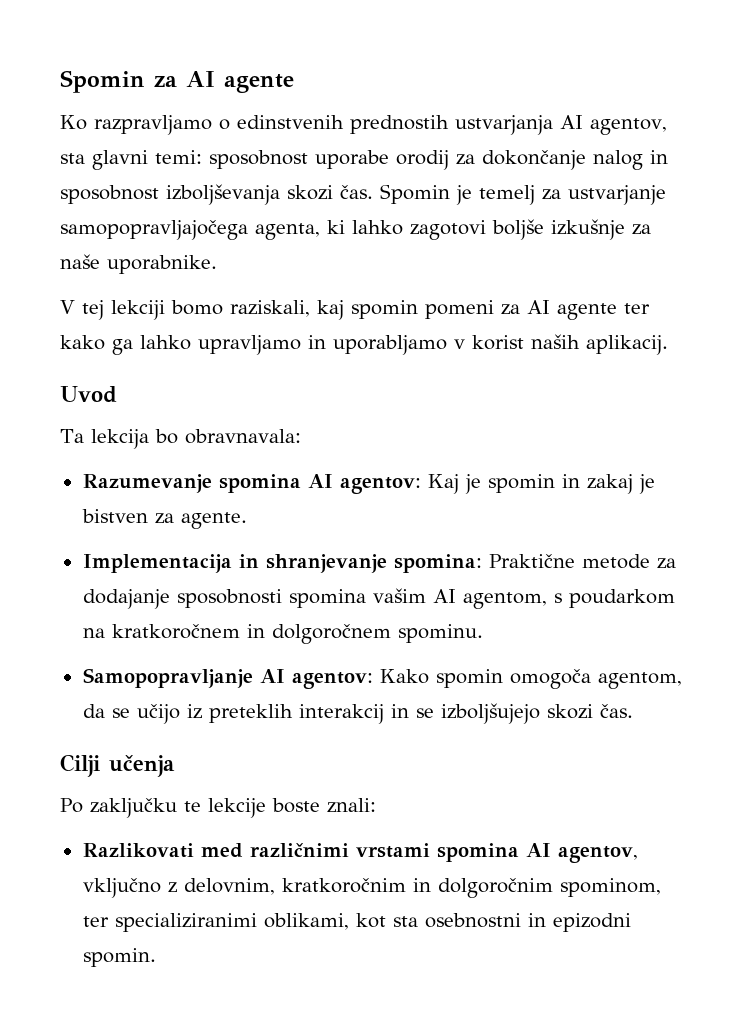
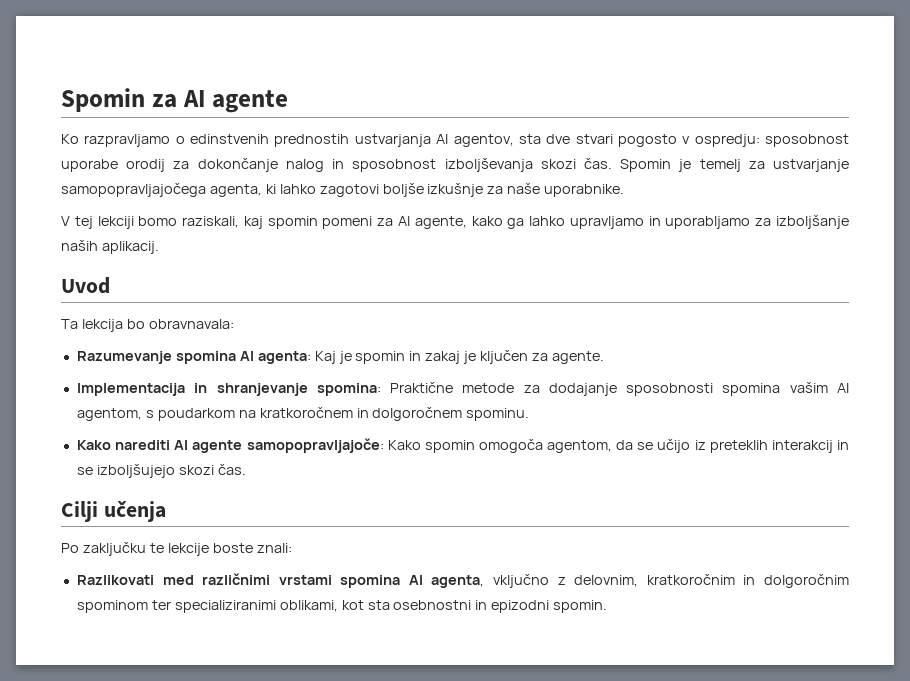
- Ko razpravljamo o edinstvenih prednostih ustvarjanja AI agentov, sta glavni temi: sposobnost uporabe orodij za dokončanje nalog in sposobnost izboljševanja skozi čas.
+ Ko razpravljamo o edinstvenih prednostih ustvarjanja AI agentov, sta dve stvari pogosto v ospredju: sposobnost uporabe orodij za dokončanje nalog in sposobnost izboljševanja skozi čas.
- V tej lekciji bomo raziskali, kaj spomin pomeni za AI agente ter kako ga lahko upravljamo in uporabljamo v korist naših aplikacij.
+ V tej lekciji bomo raziskali, kaj spomin pomeni za AI agente, kako ga lahko upravljamo in uporabljamo za izboljšanje naših aplikacij.
- Razumevanje spomina AI agentov: Kaj je spomin in zakaj je bistven za agente.
+ Razumevanje spomina AI agenta: Kaj je spomin in zakaj je ključen za agente.
- Samopopravljanje AI agentov: Kako spomin omogoča agentom, da se učijo iz preteklih interakcij in se izboljšujejo skozi čas.
+ Kako narediti AI agente samopopravljajoče: Kako spomin omogoča agentom, da se učijo iz preteklih interakcij in se izboljšujejo skozi čas.
- Razlikovati med različnimi vrstami spomina AI agentov, vključno z delovnim, kratkoročnim in dolgoročnim spominom, ter specializiranimi oblikami, kot sta osebnostni in epizodni spomin.
+ Razlikovati med različnimi vrstami spomina AI agenta, vključno z delovnim, kratkoročnim in dolgoročnim spominom ter specializiranimi oblikami, kot sta osebnostni in epizodni spomin.

